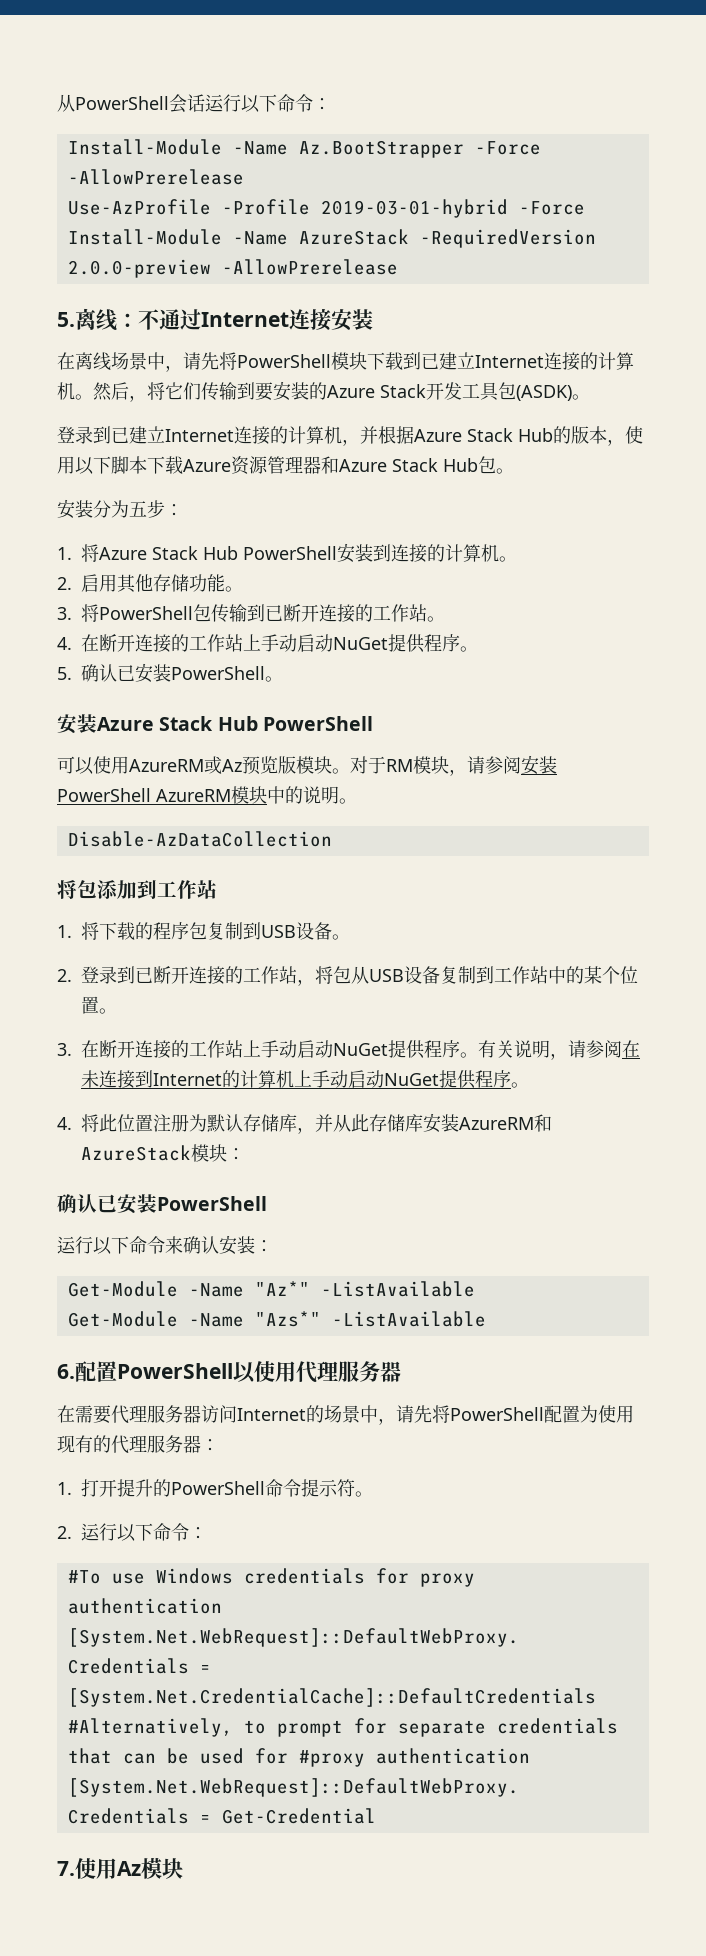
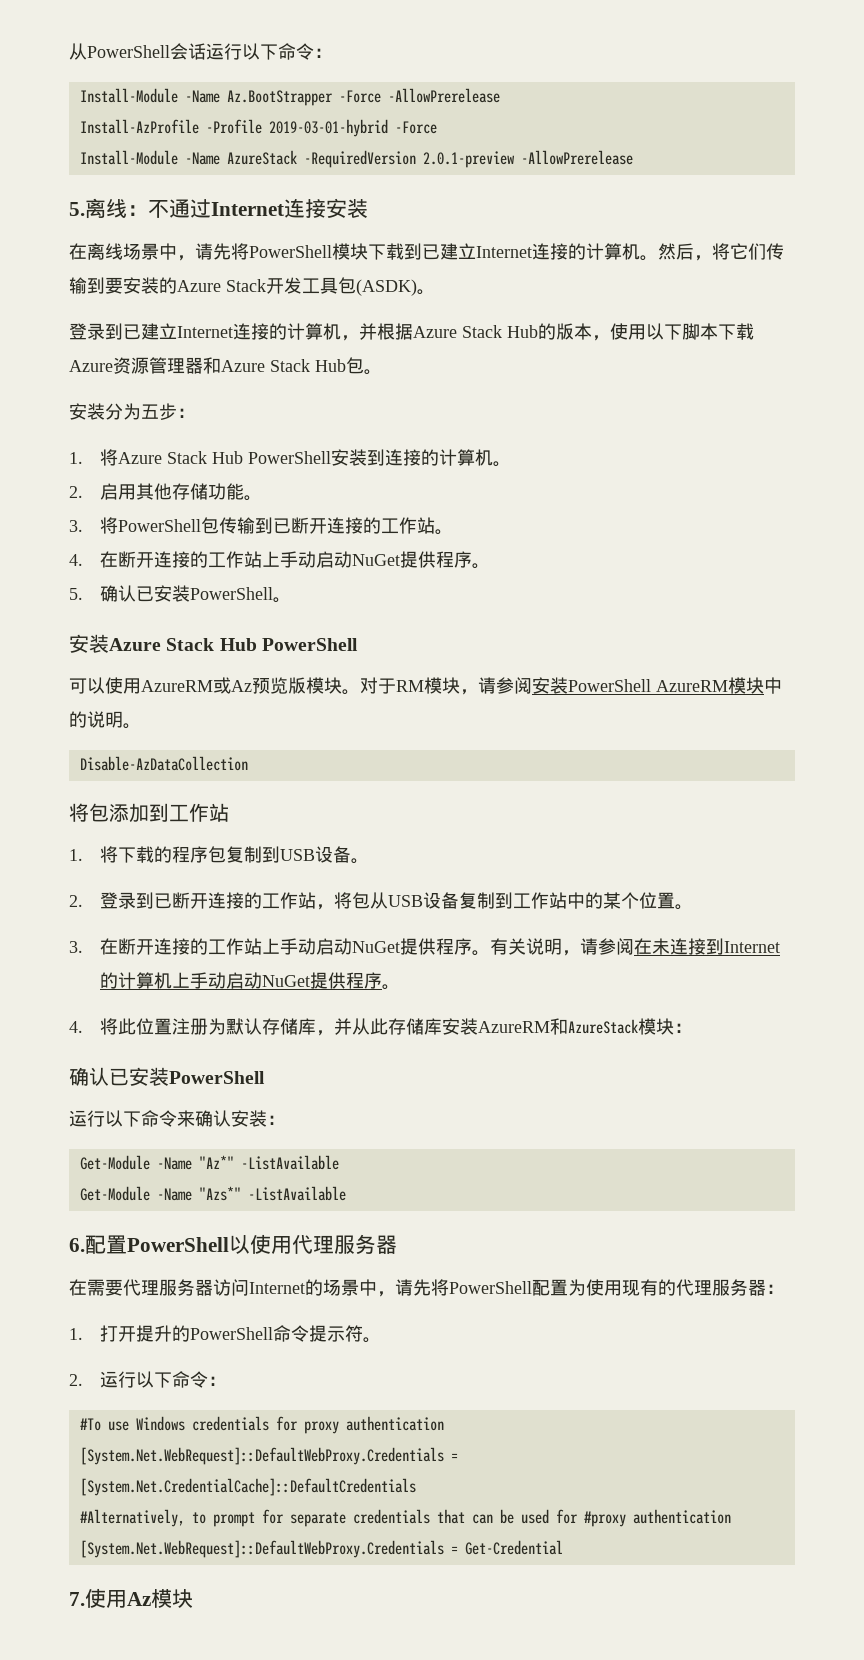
- Use-AzProfile -Profile 2019-03-01-hybrid -Force
+ Install-AzProfile -Profile 2019-03-01-hybrid -Force
- Install-Module -Name AzureStack -RequiredVersion 2.0.0-preview -AllowPrerelease
+ Install-Module -Name AzureStack -RequiredVersion 2.0.1-preview -AllowPrerelease

